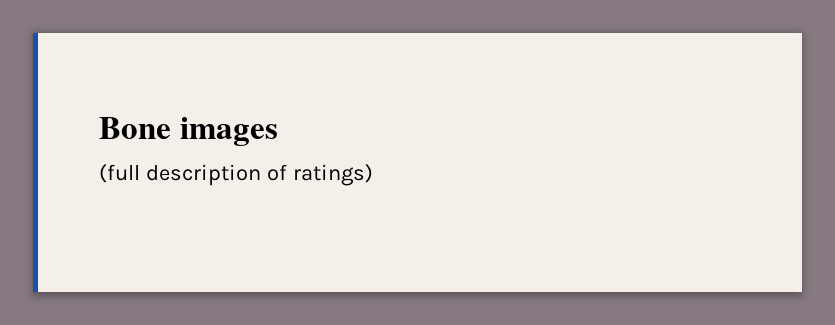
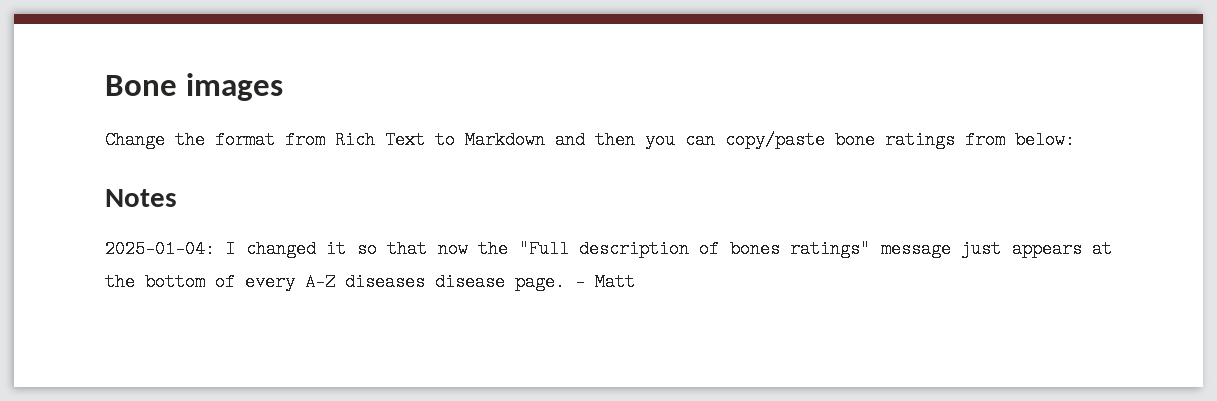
- (full description of ratings)
+ Change the format from Rich Text to Markdown and then you can copy/paste bone ratings from below:
+ Notes
+ 2025-01-04: I changed it so that now the "Full description of bones ratings" message just appears at the bottom of every A-Z diseases disease page. - Matt

